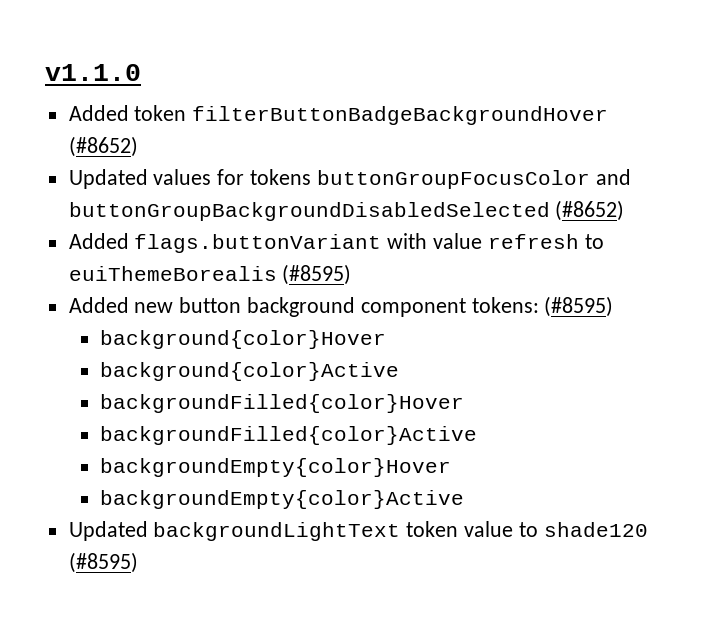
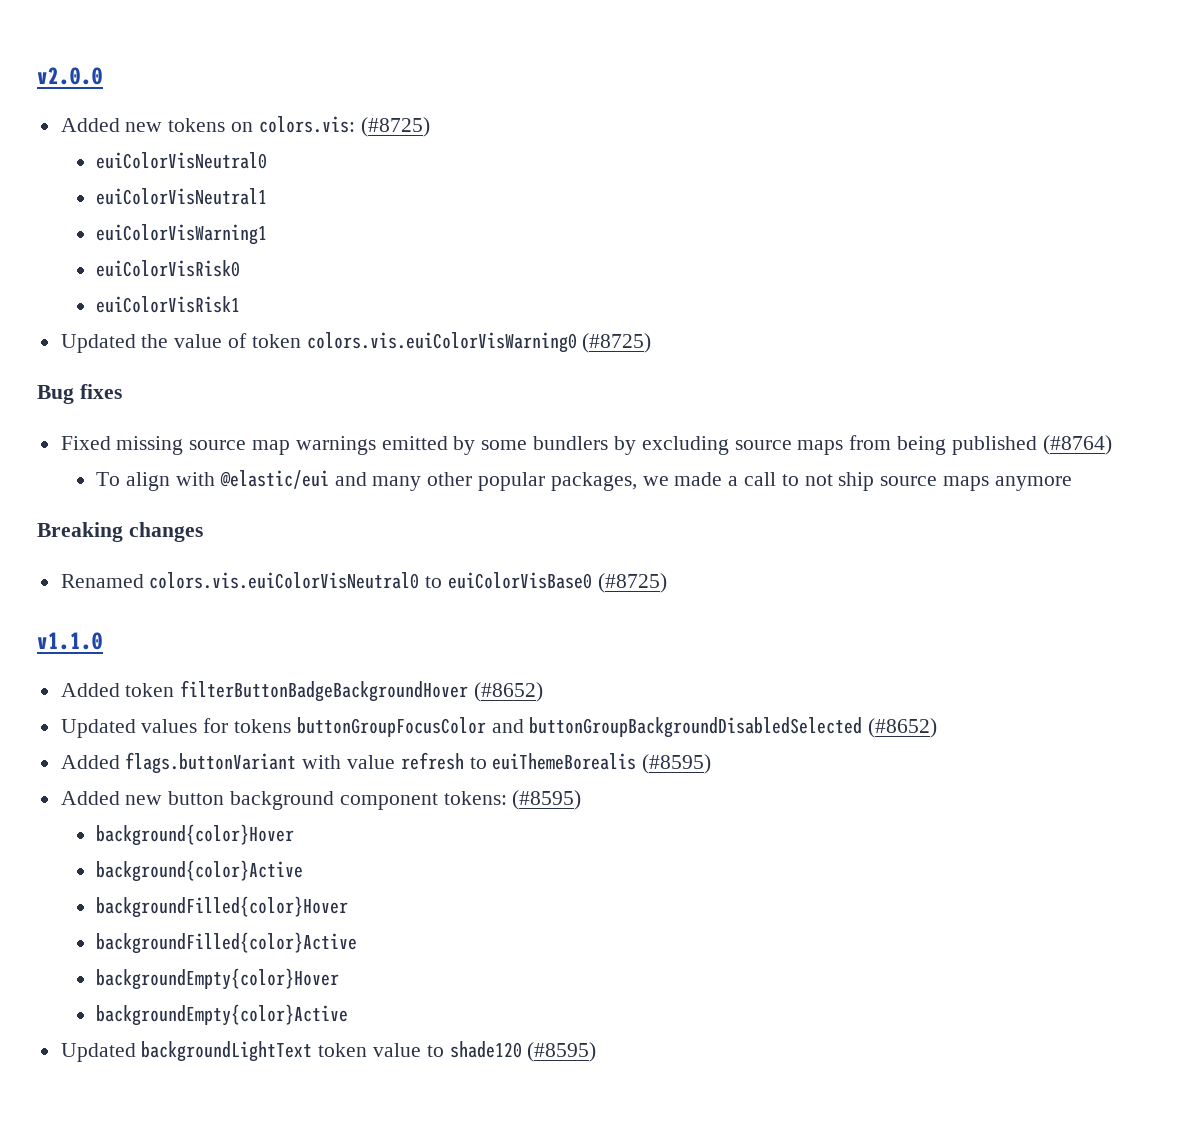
+ v2.0.0
+ Added new tokens on colors.vis: (#8725)
+ euiColorVisNeutral0
+ euiColorVisNeutral1
+ euiColorVisWarning1
+ euiColorVisRisk0
+ euiColorVisRisk1
+ Updated the value of token colors.vis.euiColorVisWarning0 (#8725)
+ Bug fixes
+ Fixed missing source map warnings emitted by some bundlers by excluding source maps from being published (#8764)
+ To align with @elastic/eui and many other popular packages, we made a call to not ship source maps anymore
+ Breaking changes
+ Renamed colors.vis.euiColorVisNeutral0 to euiColorVisBase0 (#8725)

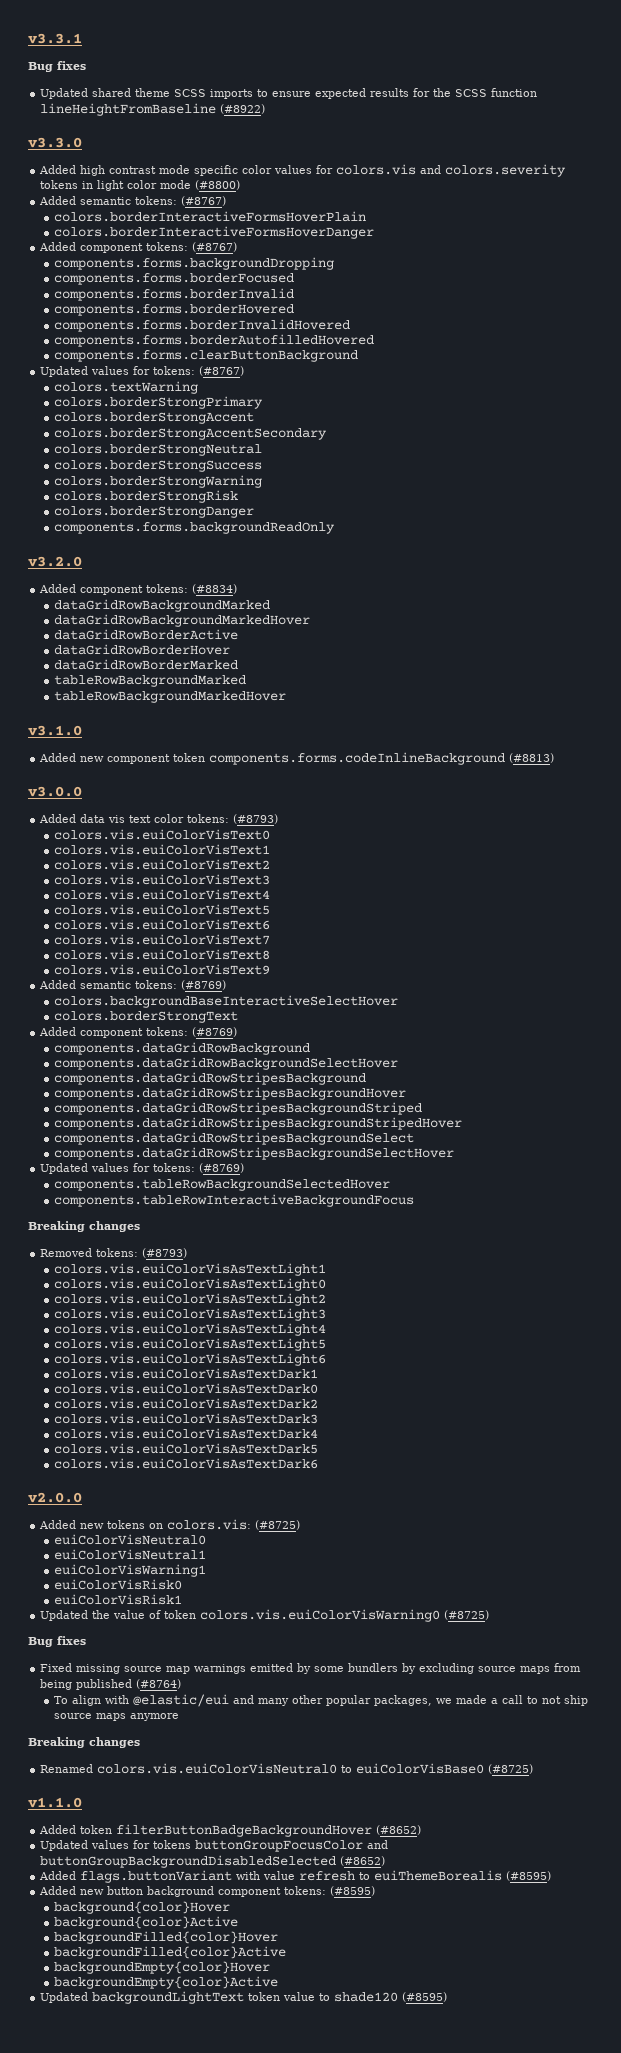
+ v3.3.1
+ Bug fixes
+ Updated shared theme SCSS imports to ensure expected results for the SCSS function lineHeightFromBaseline (#8922)
+ v3.3.0
+ Added high contrast mode specific color values for colors.vis and colors.severity tokens in light color mode (#8800)
+ Added semantic tokens: (#8767)
+ colors.borderInteractiveFormsHoverPlain
+ colors.borderInteractiveFormsHoverDanger
+ Added component tokens: (#8767)
+ components.forms.backgroundDropping
+ components.forms.borderFocused
+ components.forms.borderInvalid
+ components.forms.borderHovered
+ components.forms.borderInvalidHovered
+ components.forms.borderAutofilledHovered
+ components.forms.clearButtonBackground
+ Updated values for tokens: (#8767)
+ colors.textWarning
+ colors.borderStrongPrimary
+ colors.borderStrongAccent
+ colors.borderStrongAccentSecondary
+ colors.borderStrongNeutral
+ colors.borderStrongSuccess
+ colors.borderStrongWarning
+ colors.borderStrongRisk
+ colors.borderStrongDanger
+ components.forms.backgroundReadOnly
+ v3.2.0
+ Added component tokens: (#8834)
+ dataGridRowBackgroundMarked
+ dataGridRowBackgroundMarkedHover
+ dataGridRowBorderActive
+ dataGridRowBorderHover
+ dataGridRowBorderMarked
+ tableRowBackgroundMarked
+ tableRowBackgroundMarkedHover
+ v3.1.0
+ Added new component token components.forms.codeInlineBackground (#8813)
+ v3.0.0
+ Added data vis text color tokens: (#8793)
+ colors.vis.euiColorVisText0
+ colors.vis.euiColorVisText1
+ colors.vis.euiColorVisText2
+ colors.vis.euiColorVisText3
+ colors.vis.euiColorVisText4
+ colors.vis.euiColorVisText5
+ colors.vis.euiColorVisText6
+ colors.vis.euiColorVisText7
+ colors.vis.euiColorVisText8
+ colors.vis.euiColorVisText9
+ Added semantic tokens: (#8769)
+ colors.backgroundBaseInteractiveSelectHover
+ colors.borderStrongText
+ Added component tokens: (#8769)
+ components.dataGridRowBackground
+ components.dataGridRowBackgroundSelectHover
+ components.dataGridRowStripesBackground
+ components.dataGridRowStripesBackgroundHover
+ components.dataGridRowStripesBackgroundStriped
+ components.dataGridRowStripesBackgroundStripedHover
+ components.dataGridRowStripesBackgroundSelect
+ components.dataGridRowStripesBackgroundSelectHover
+ Updated values for tokens: (#8769)
+ components.tableRowBackgroundSelectedHover
+ components.tableRowInteractiveBackgroundFocus
+ Breaking changes
+ Removed tokens: (#8793)
+ colors.vis.euiColorVisAsTextLight1
+ colors.vis.euiColorVisAsTextLight0
+ colors.vis.euiColorVisAsTextLight2
+ colors.vis.euiColorVisAsTextLight3
+ colors.vis.euiColorVisAsTextLight4
+ colors.vis.euiColorVisAsTextLight5
+ colors.vis.euiColorVisAsTextLight6
+ colors.vis.euiColorVisAsTextDark1
+ colors.vis.euiColorVisAsTextDark0
+ colors.vis.euiColorVisAsTextDark2
+ colors.vis.euiColorVisAsTextDark3
+ colors.vis.euiColorVisAsTextDark4
+ colors.vis.euiColorVisAsTextDark5
+ colors.vis.euiColorVisAsTextDark6

